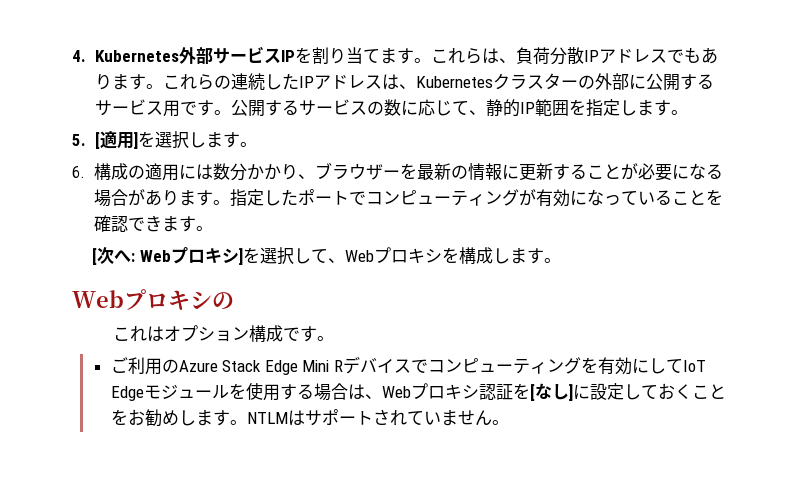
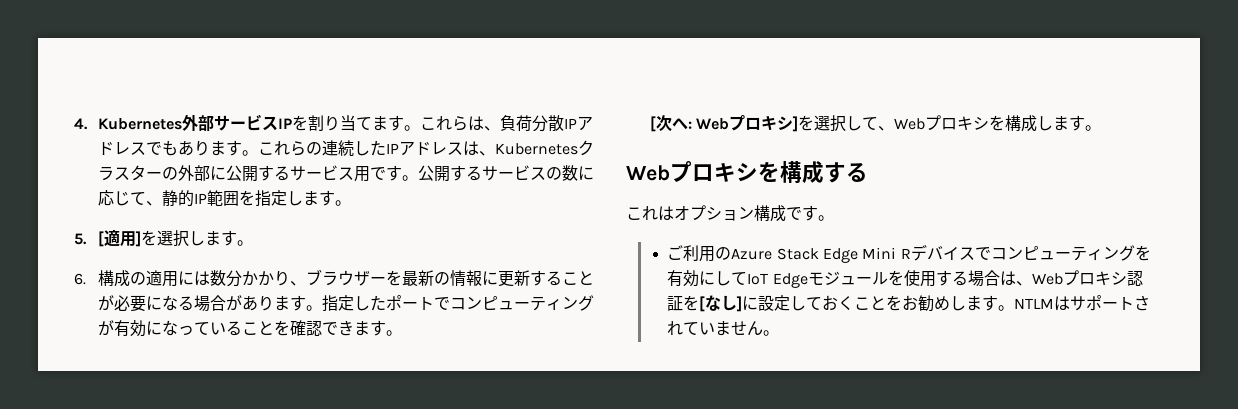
- Webプロキシの
+ Webプロキシを構成する

